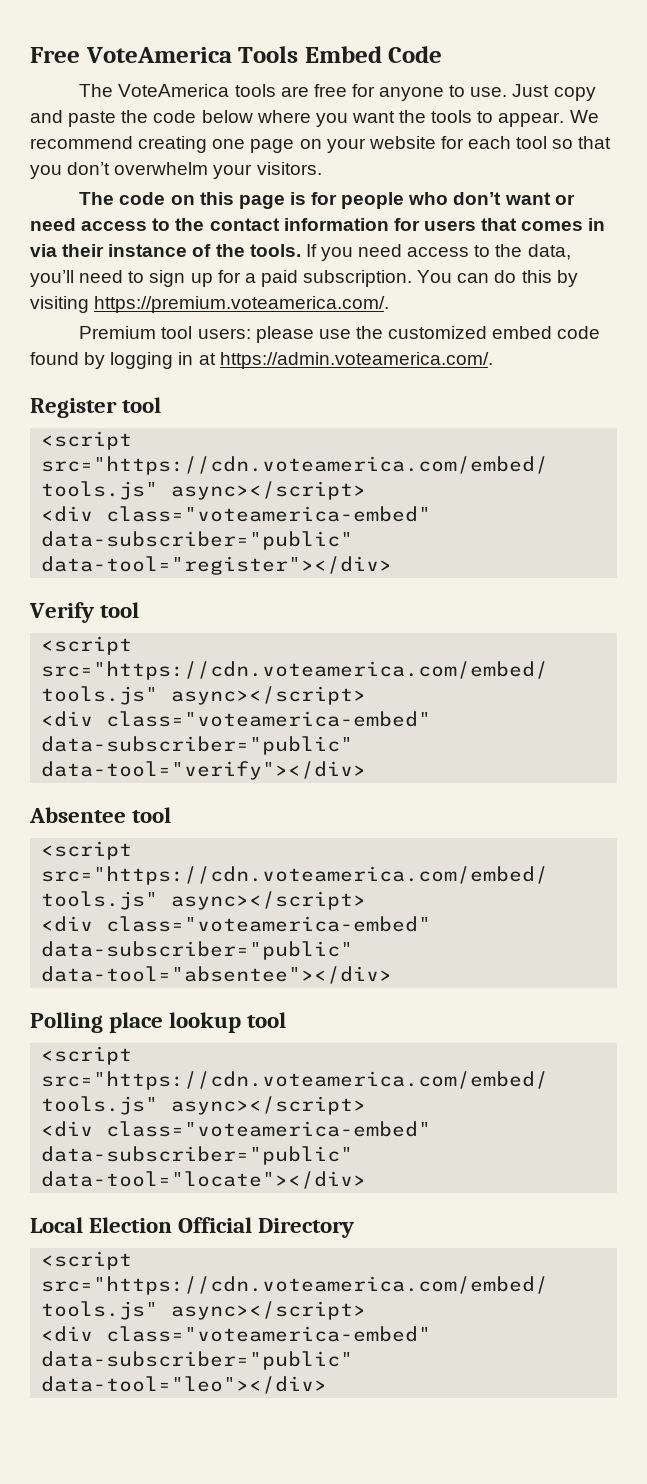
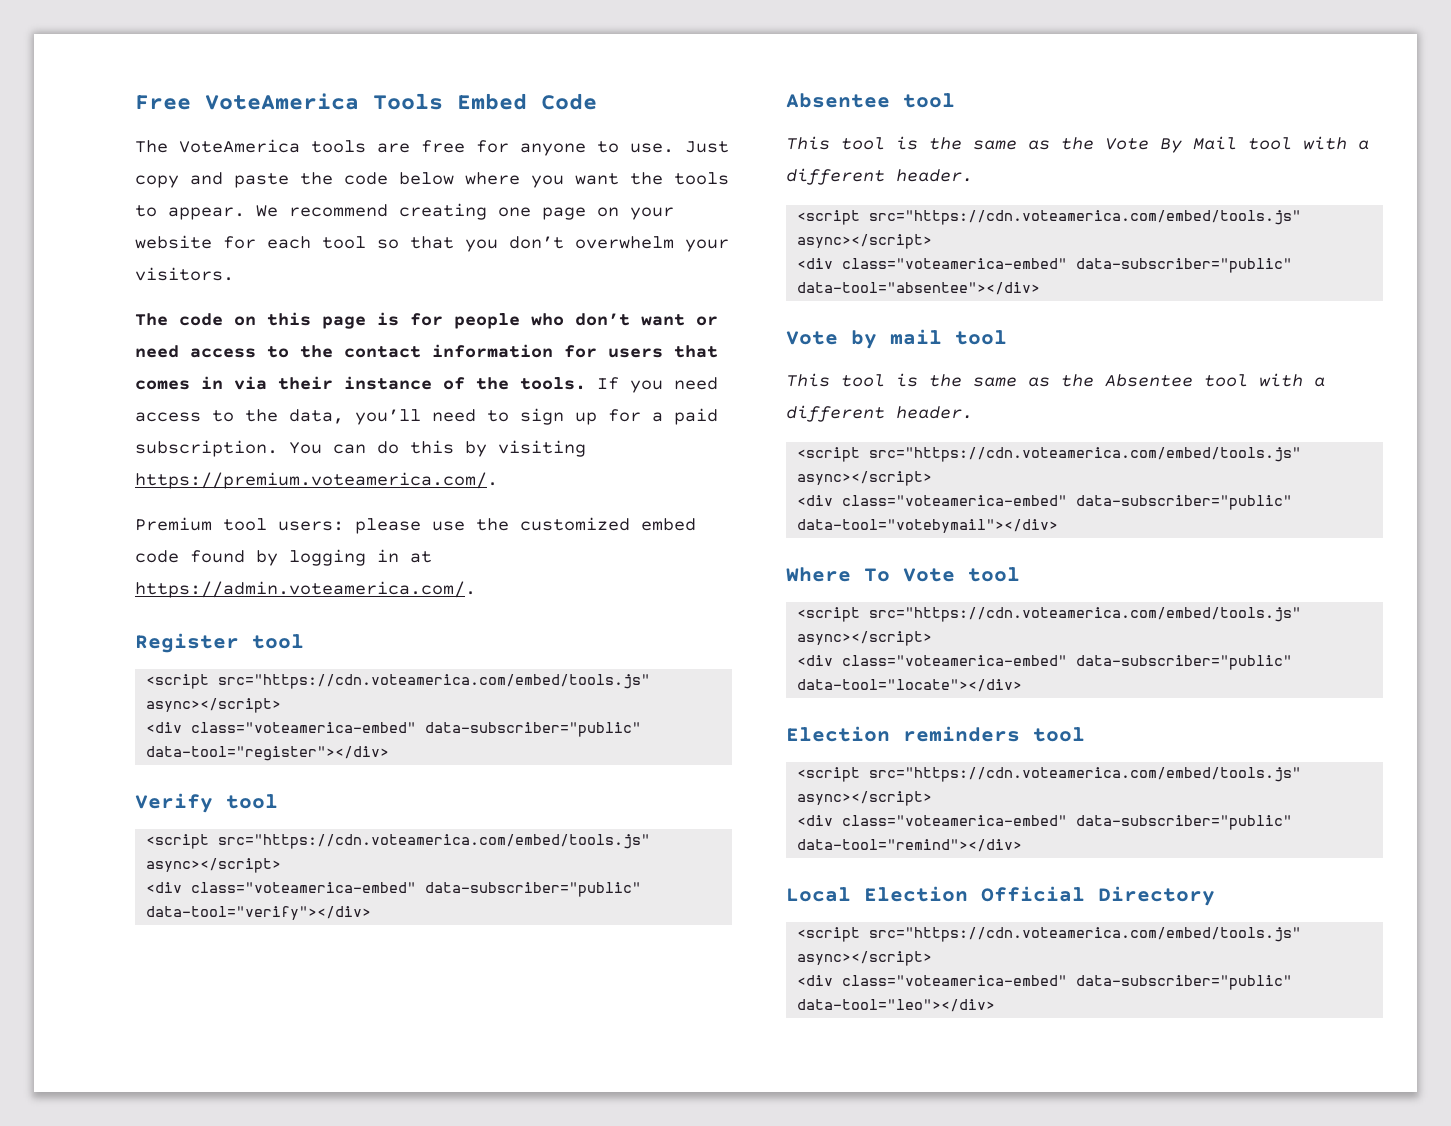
+ This tool is the same as the Vote By Mail tool with a different header.
- Polling place lookup tool
+ Vote by mail tool
+ This tool is the same as the Absentee tool with a different header.
+ <script src="https://cdn.voteamerica.com/embed/tools.js" async></script>
+ <div class="voteamerica-embed" data-subscriber="public" data-tool="votebymail"></div>
+ Where To Vote tool
+ Election reminders tool
+ <script src="https://cdn.voteamerica.com/embed/tools.js" async></script>
+ <div class="voteamerica-embed" data-subscriber="public" data-tool="remind"></div>

